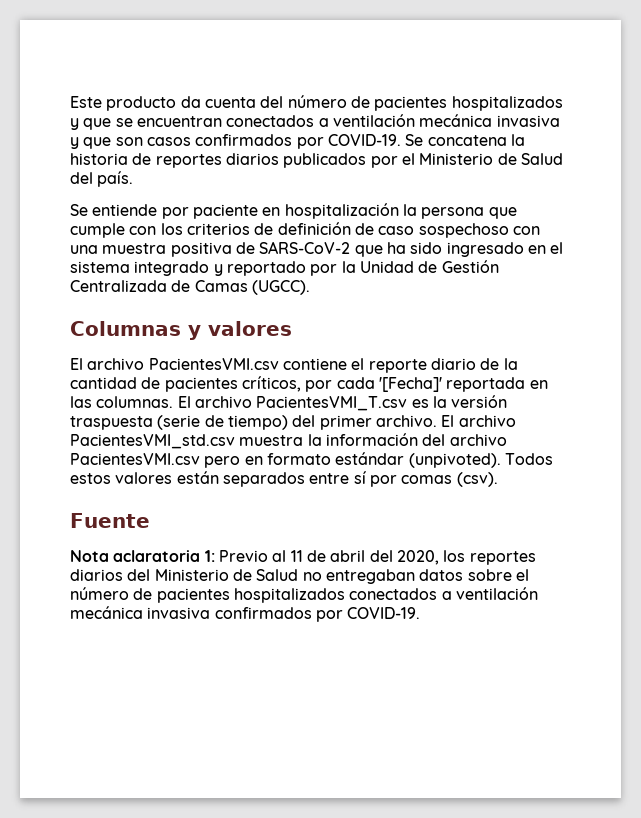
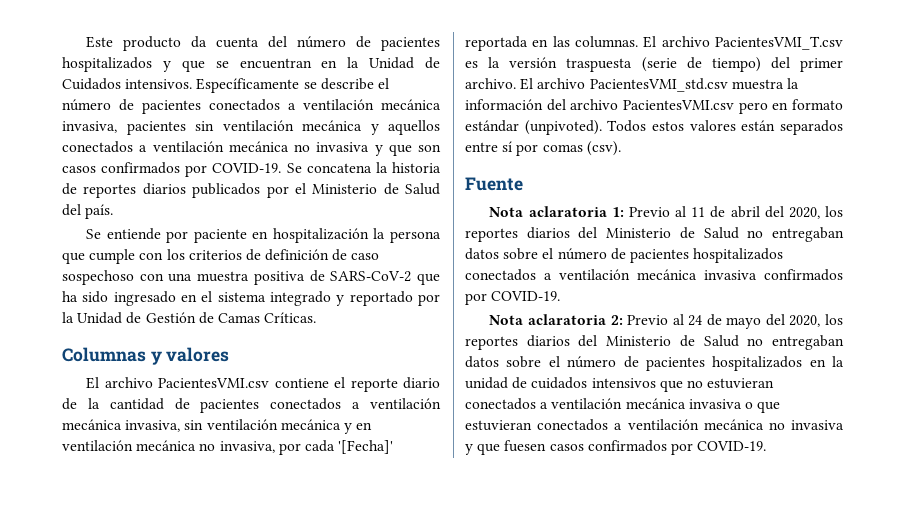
- Este producto da cuenta del número de pacientes hospitalizados y que se encuentran conectados a ventilación mecánica invasiva y que son casos confirmados por COVID-19.
+ Este producto da cuenta del número de pacientes hospitalizados y que se encuentran en la Unidad de Cuidados intensivos. Específicamente se describe el número de pacientes conectados a ventilación mecánica invasiva, pacientes sin ventilación mecánica y aquellos conectados a ventilación mecánica no invasiva y que son casos confirmados por COVID-19.
- Se entiende por paciente en hospitalización la persona que cumple con los criterios de definición de caso sospechoso con una muestra positiva de SARS-CoV-2 que ha sido ingresado en el sistema integrado y reportado por la Unidad de Gestión Centralizada de Camas (UGCC).
+ Se entiende por paciente en hospitalización la persona que cumple con los criterios de definición de caso sospechoso con una muestra positiva de SARS-CoV-2 que ha sido ingresado en el sistema integrado y reportado por la Unidad de Gestión de Camas Críticas.
- El archivo PacientesVMI.csv contiene el reporte diario de la cantidad de pacientes críticos, por cada '[Fecha]' reportada en las columnas.
+ El archivo PacientesVMI.csv contiene el reporte diario de la cantidad de pacientes conectados a ventilación mecánica invasiva, sin ventilación mecánica y en ventilación mecánica no invasiva, por cada '[Fecha]' reportada en las columnas.
+ Nota aclaratoria 2: Previo al 24 de mayo del 2020, los reportes diarios del Ministerio de Salud no entregaban datos sobre el número de pacientes hospitalizados en la unidad de cuidados intensivos que no estuvieran conectados a ventilación mecánica invasiva o que estuvieran conectados a ventilación mecánica no invasiva y que fuesen casos confirmados por COVID-19.

